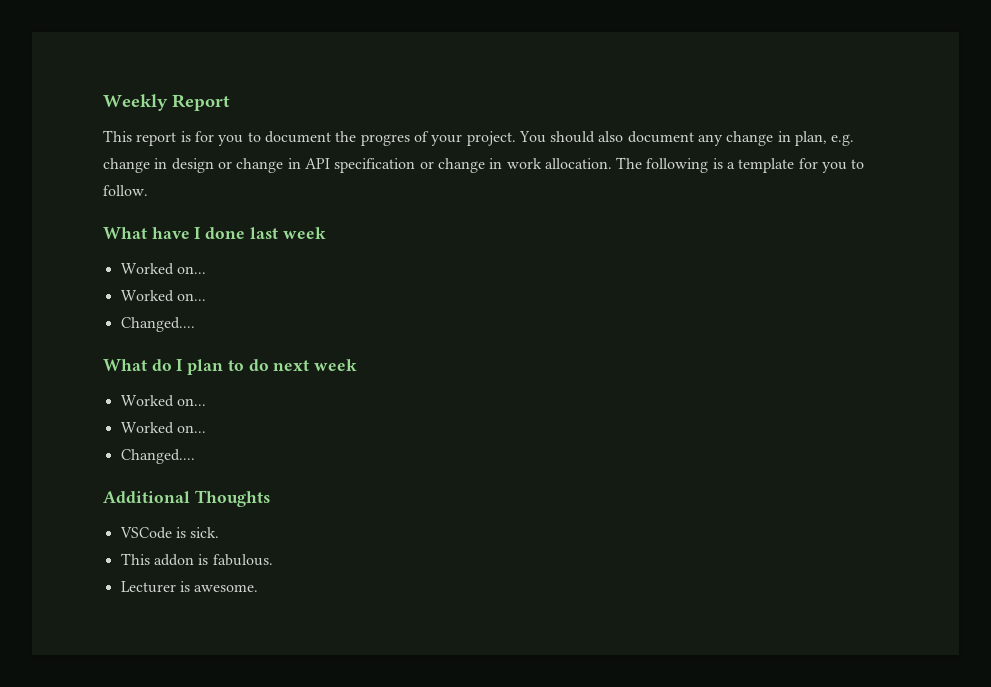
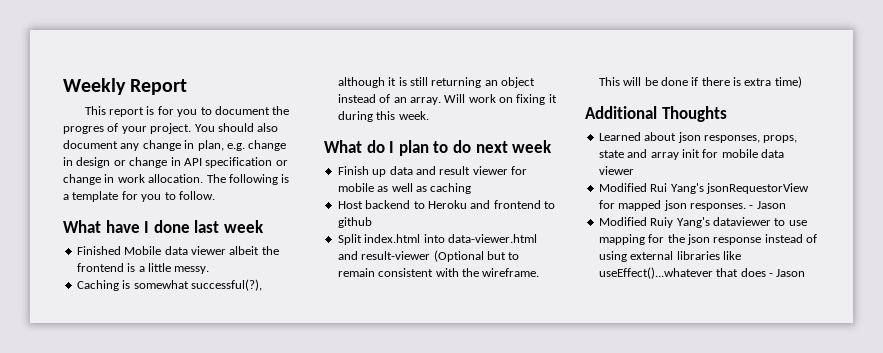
  What have I done last week
- Worked on...
- Worked on...
- Changed....
+ Finished Mobile data viewer albeit the frontend is a little messy.
+ Caching is somewhat successful(?), although it is still returning an object instead of an array. Will work on fixing it during this week.
  What do I plan to do next week
- Worked on...
- Worked on...
- Changed....
+ Finish up data and result viewer for mobile as well as caching
+ Host backend to Heroku and frontend to github
+ Split index.html into data-viewer.html and result-viewer (Optional but to remain consistent with the wireframe. This will be done if there is extra time)
  Additional Thoughts
- VSCode is sick.
- This addon is fabulous.
- Lecturer is awesome.
+ Learned about json responses, props, state and array init for mobile data viewer
+ Modified Rui Yang's jsonRequestorView for mapped json responses. - Jason
+ Modified Ruiy Yang's dataviewer to use mapping for the json response instead of using external libraries like useEffect()...whatever that does - Jason

